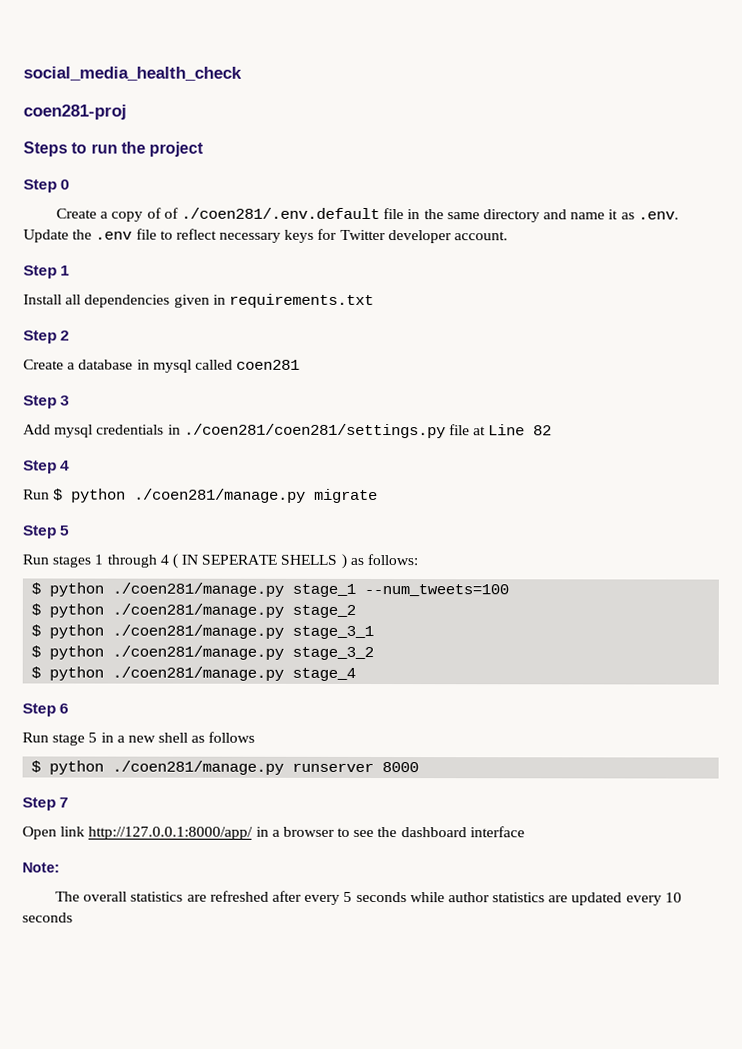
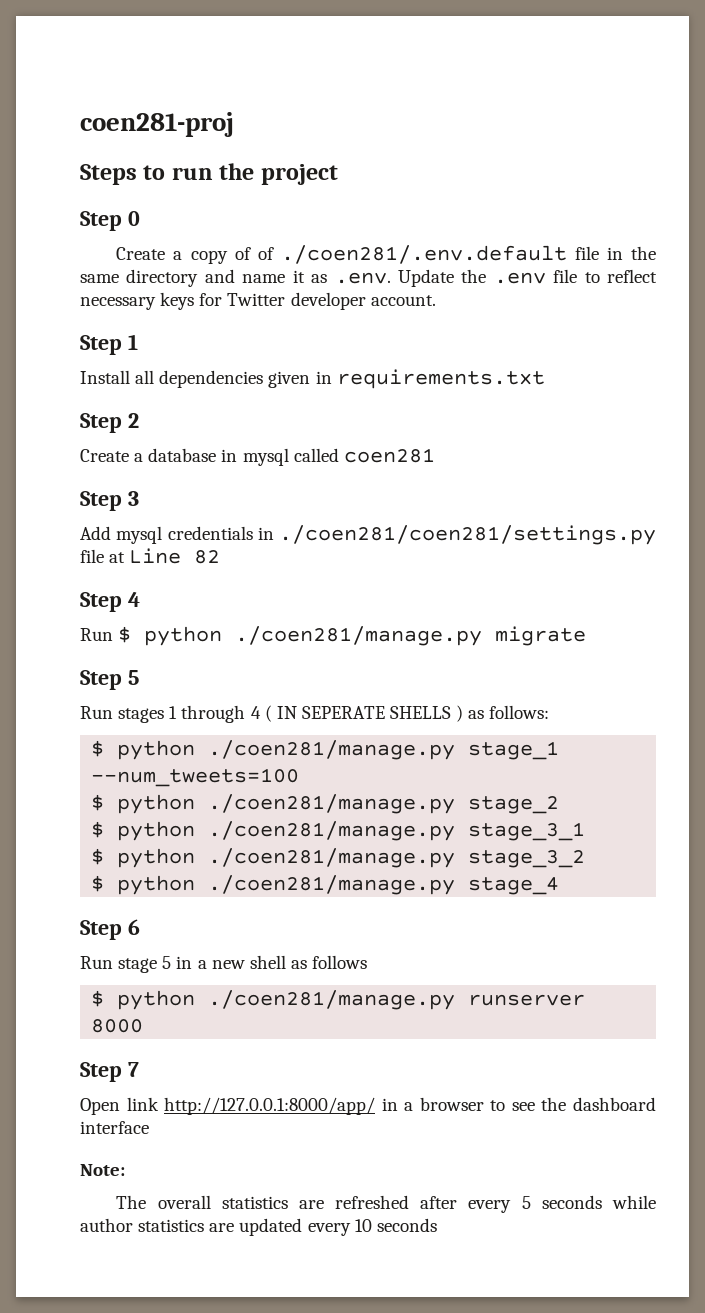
- social_media_health_check

